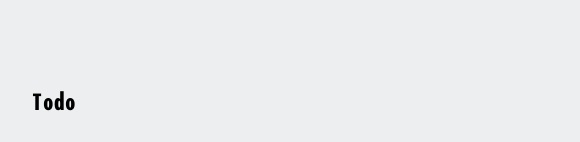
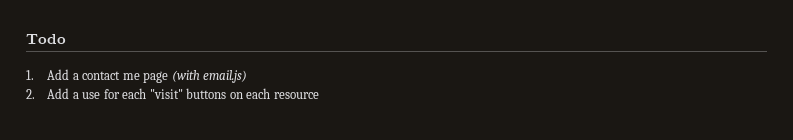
+ 1. Add a contact me page (with email.js)
+ 2. Add a use for each "visit" buttons on each resource

